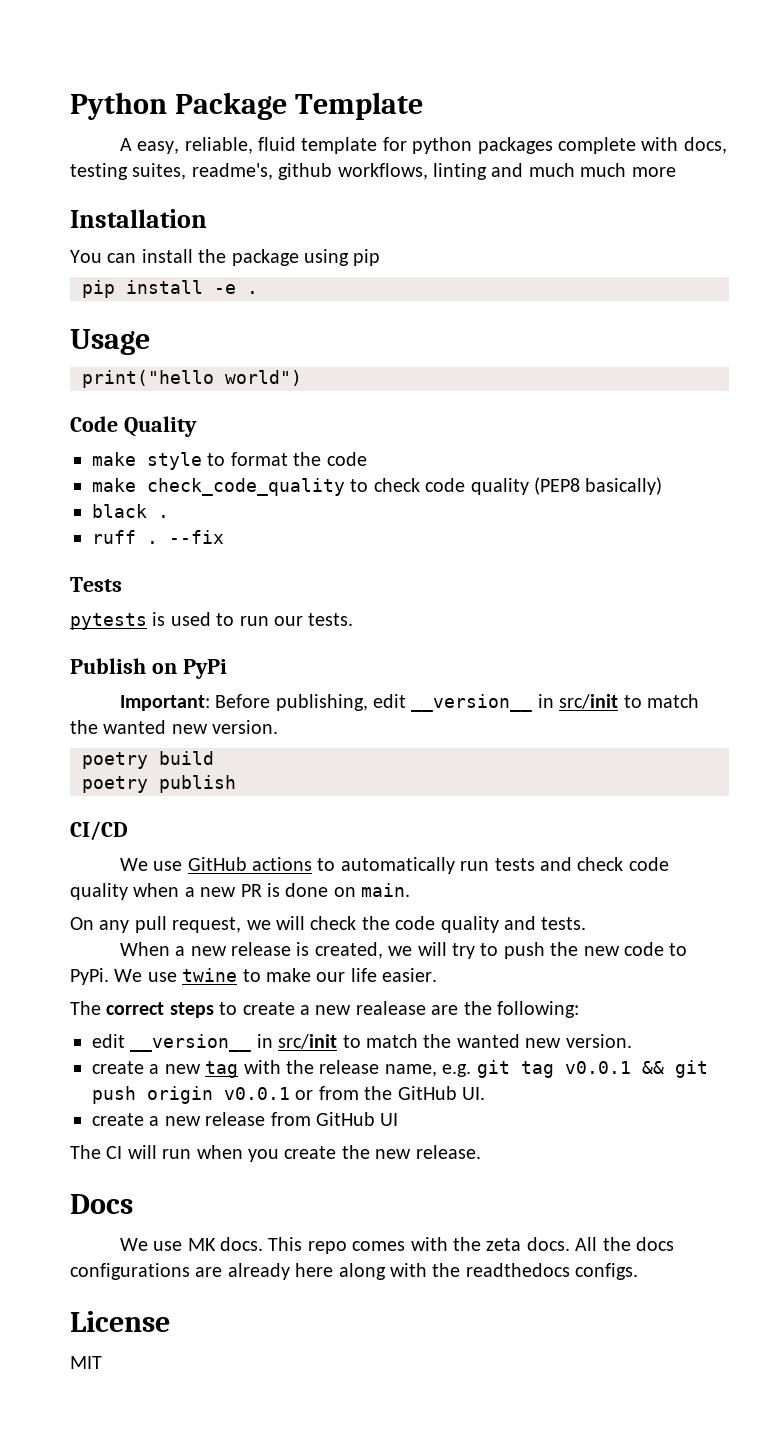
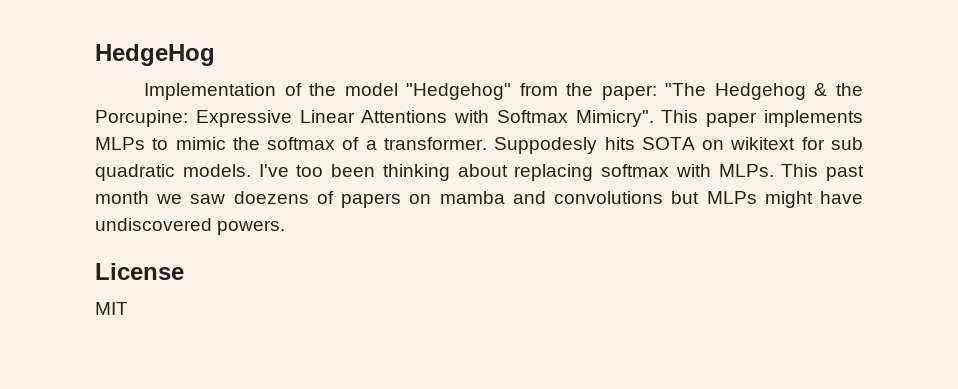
- Python Package Template
- A easy, reliable, fluid template for python packages complete with docs, testing suites, readme's, github workflows, linting and much much more
- Installation
- You can install the package using pip
- pip install -e .
- Usage
- print("hello world")
- Code Quality
- make style to format the code
- make check_code_quality to check code quality (PEP8 basically)
- black .
- ruff . --fix
- Tests
- pytests is used to run our tests.
- Publish on PyPi
- Important: Before publishing, edit __version__ in src/init to match the wanted new version.
- poetry build
- poetry publish
- CI/CD
- We use GitHub actions to automatically run tests and check code quality when a new PR is done on main.
- On any pull request, we will check the code quality and tests.
- When a new release is created, we will try to push the new code to PyPi. We use twine to make our life easier.
- The correct steps to create a new realease are the following:
- edit __version__ in src/init to match the wanted new version.
- create a new tag with the release name, e.g. git tag v0.0.1 && git push origin v0.0.1 or from the GitHub UI.
- create a new release from GitHub UI
- The CI will run when you create the new release.
- Docs
- We use MK docs. This repo comes with the zeta docs. All the docs configurations are already here along with the readthedocs configs.
+ HedgeHog
+ Implementation of the model "Hedgehog" from the paper: "The Hedgehog & the Porcupine: Expressive Linear Attentions with Softmax Mimicry". This paper implements MLPs to mimic the softmax of a transformer. Suppodesly hits SOTA on wikitext for sub quadratic models. I've too been thinking about replacing softmax with MLPs. This past month we saw doezens of papers on mamba and convolutions but MLPs might have undiscovered powers.

